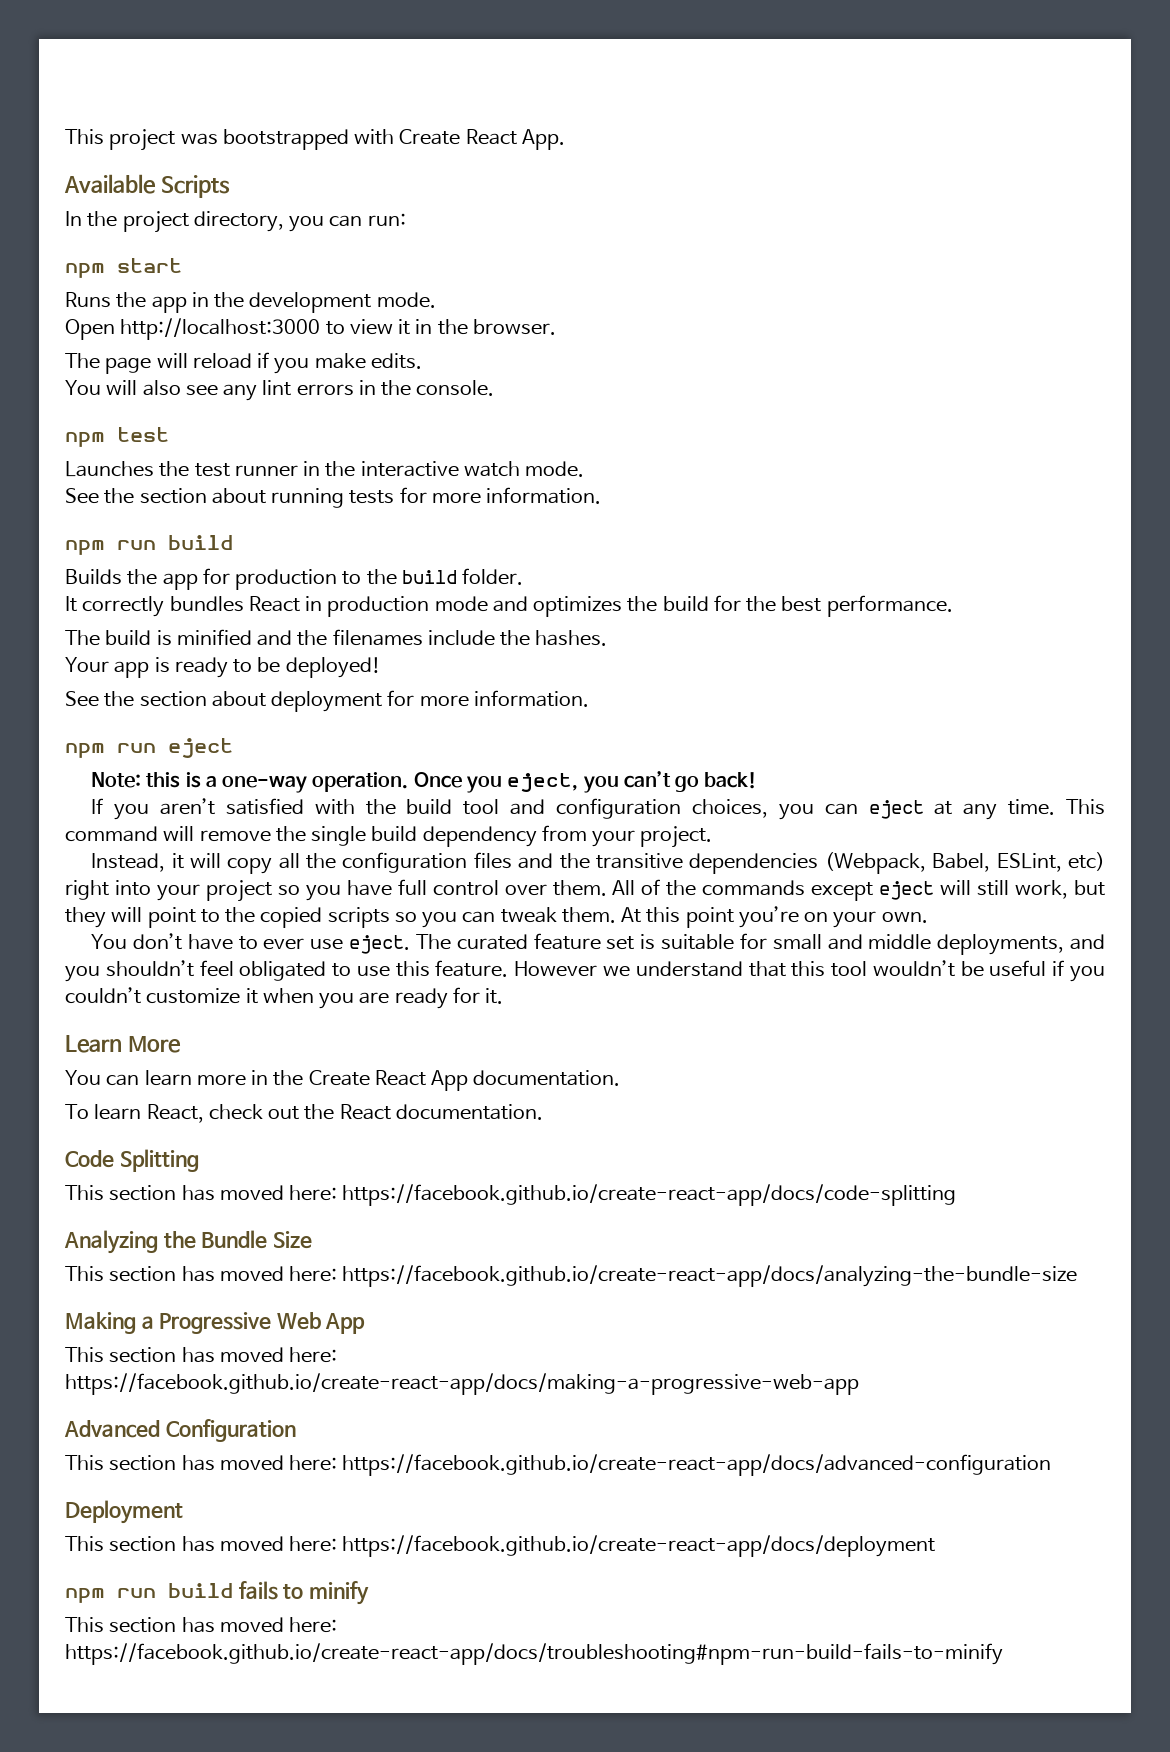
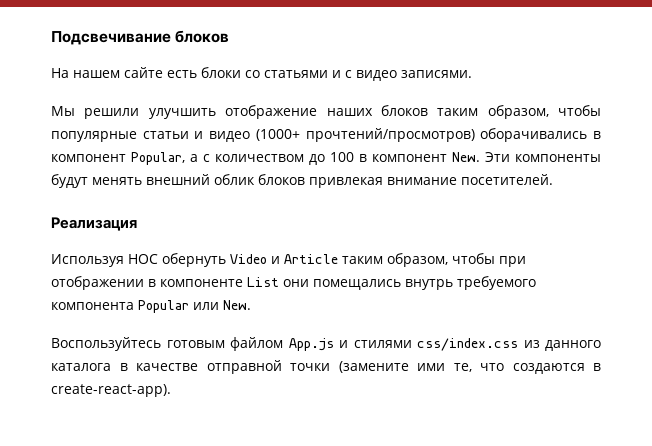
- This project was bootstrapped with Create React App.
- Available Scripts
- In the project directory, you can run:
- npm start
- Runs the app in the development mode.
- Open http://localhost:3000 to view it in the browser.
- The page will reload if you make edits.
- You will also see any lint errors in the console.
- npm test
- Launches the test runner in the interactive watch mode.
- See the section about running tests for more information.
- npm run build
- Builds the app for production to the build folder.
- It correctly bundles React in production mode and optimizes the build for the best performance.
- The build is minified and the filenames include the hashes.
- Your app is ready to be deployed!
- See the section about deployment for more information.
- npm run eject
- Note: this is a one-way operation. Once you eject, you can’t go back!
- If you aren’t satisfied with the build tool and configuration choices, you can eject at any time. This command will remove the single build dependency from your project.
- Instead, it will copy all the configuration files and the transitive dependencies (Webpack, Babel, ESLint, etc) right into your project so you have full control over them. All of the commands except eject will still work, but they will point to the copied scripts so you can tweak them. At this point you’re on your own.
- You don’t have to ever use eject. The curated feature set is suitable for small and middle deployments, and you shouldn’t feel obligated to use this feature. However we understand that this tool wouldn’t be useful if you couldn’t customize it when you are ready for it.
- Learn More
- You can learn more in the Create React App documentation.
- To learn React, check out the React documentation.
- Code Splitting
- This section has moved here: https://facebook.github.io/create-react-app/docs/code-splitting
- Analyzing the Bundle Size
- This section has moved here: https://facebook.github.io/create-react-app/docs/analyzing-the-bundle-size
- Making a Progressive Web App
- This section has moved here: https://facebook.github.io/create-react-app/docs/making-a-progressive-web-app
- Advanced Configuration
- This section has moved here: https://facebook.github.io/create-react-app/docs/advanced-configuration
- Deployment
- This section has moved here: https://facebook.github.io/create-react-app/docs/deployment
- npm run build fails to minify
- This section has moved here: https://facebook.github.io/create-react-app/docs/troubleshooting#npm-run-build-fails-to-minify
+ Подсвечивание блоков
+ На нашем сайте есть блоки со статьями и с видео записями.
+ Мы решили улучшить отображение наших блоков таким образом, чтобы популярные статьи и видео (1000+ прочтений/просмотров) оборачивались в компонент Popular, а с количеством до 100 в компонент New. Эти компоненты будут менять внешний облик блоков привлекая внимание посетителей.
+ Реализация
+ Используя HOC обернуть Video и Article таким образом, чтобы при отображении в компоненте List они помещались внутрь требуемого компонента Popular или New.
+ Воспользуйтесь готовым файлом App.js и стилями css/index.css из данного каталога в качестве отправной точки (замените ими те, что создаются в create-react-app).

